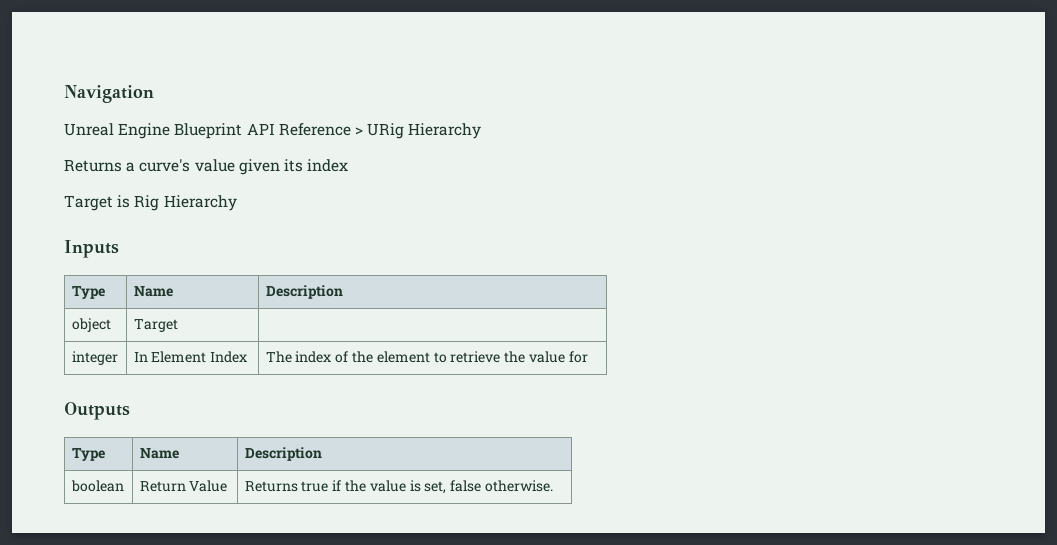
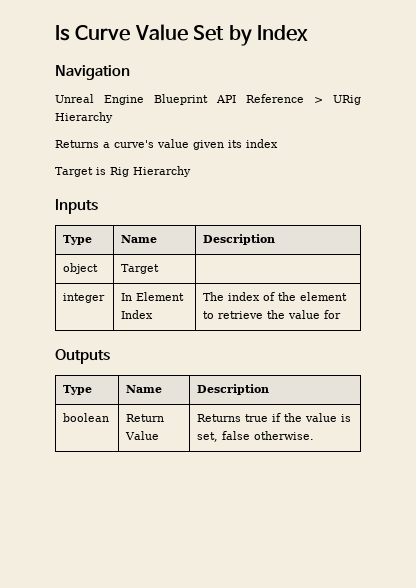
+ Is Curve Value Set by Index

